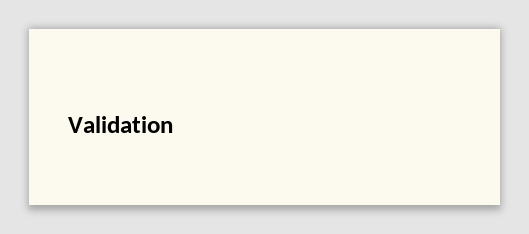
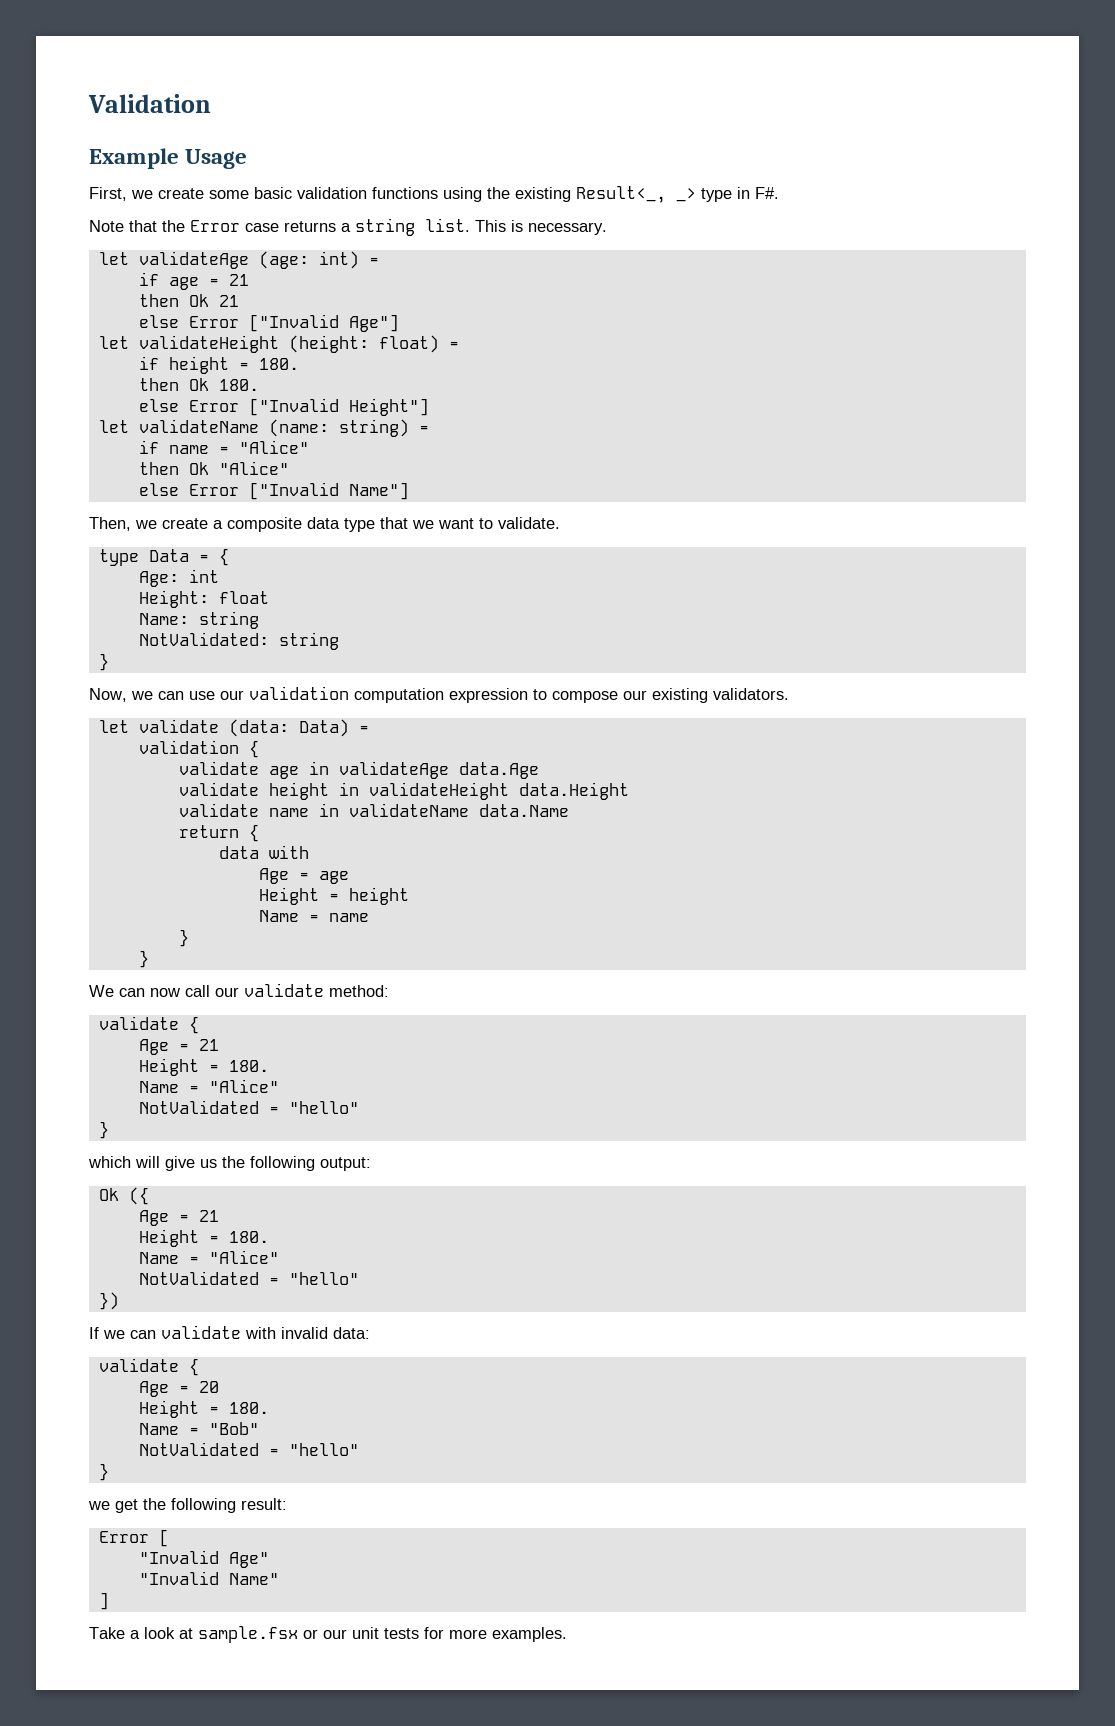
+ Example Usage
+ First, we create some basic validation functions using the existing Result<_, _> type in F#.
+ Note that the Error case returns a string list. This is necessary.
+ let validateAge (age: int) =
+ if age = 21
+ then Ok 21
+ else Error ["Invalid Age"]
+ let validateHeight (height: float) =
+ if height = 180.
+ then Ok 180.
+ else Error ["Invalid Height"]
+ let validateName (name: string) =
+ if name = "Alice"
+ then Ok "Alice"
+ else Error ["Invalid Name"]
+ Then, we create a composite data type that we want to validate.
+ type Data = {
+ Age: int
+ Height: float
+ Name: string
+ NotValidated: string
+ }
+ Now, we can use our validation computation expression to compose our existing validators.
+ let validate (data: Data) =
+ validation {
+ validate age in validateAge data.Age
+ validate height in validateHeight data.Height
+ validate name in validateName data.Name
+ return {
+ data with
+ Age = age
+ Height = height
+ Name = name
+ }
+ }
+ We can now call our validate method:
+ validate {
+ Age = 21
+ Height = 180.
+ Name = "Alice"
+ NotValidated = "hello"
+ }
+ which will give us the following output:
+ Ok ({
+ Age = 21
+ Height = 180.
+ Name = "Alice"
+ NotValidated = "hello"
+ })
+ If we can validate with invalid data:
+ validate {
+ Age = 20
+ Height = 180.
+ Name = "Bob"
+ NotValidated = "hello"
+ }
+ we get the following result:
+ Error [
+ "Invalid Age"
+ "Invalid Name"
+ ]
+ Take a look at sample.fsx or our unit tests for more examples.

